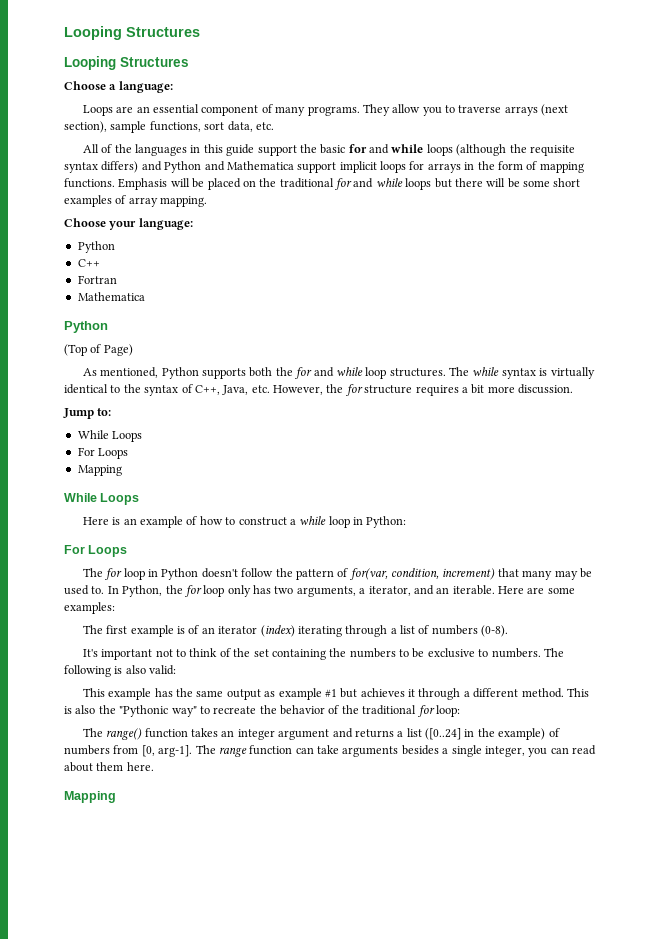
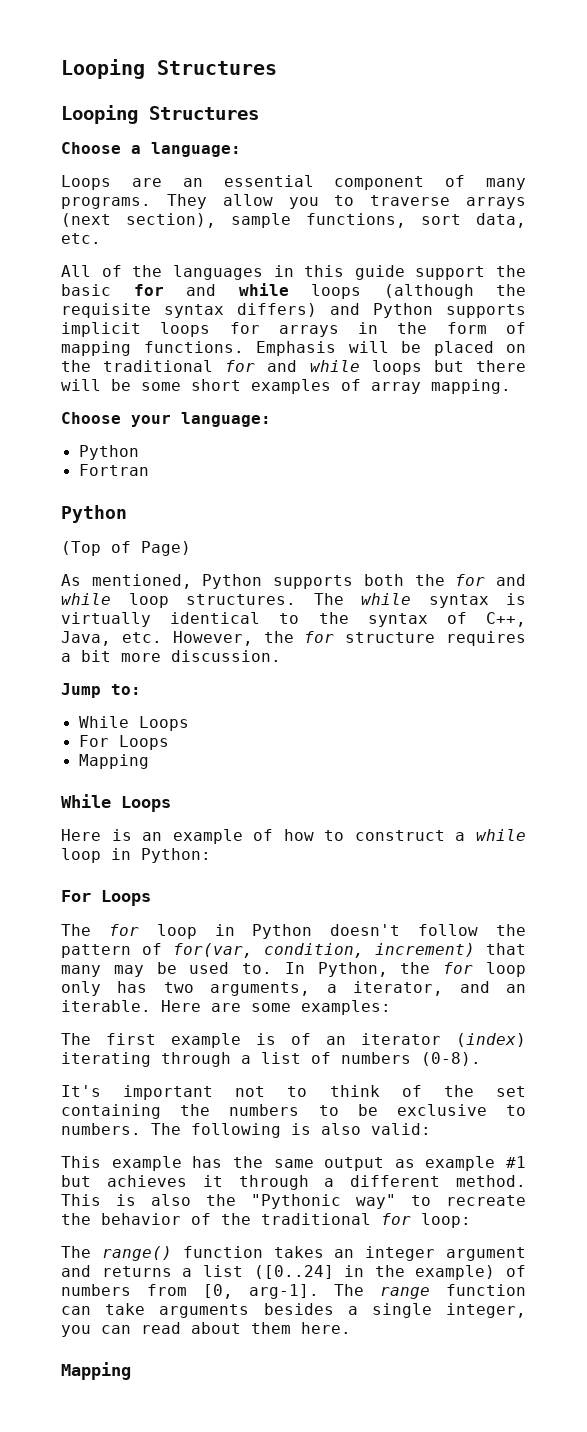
- All of the languages in this guide support the basic for and while loops (although the requisite syntax differs) and Python and Mathematica support implicit loops for arrays in the form of mapping functions.
+ All of the languages in this guide support the basic for and while loops (although the requisite syntax differs) and Python supports implicit loops for arrays in the form of mapping functions.
- C++
  Fortran
- Mathematica

